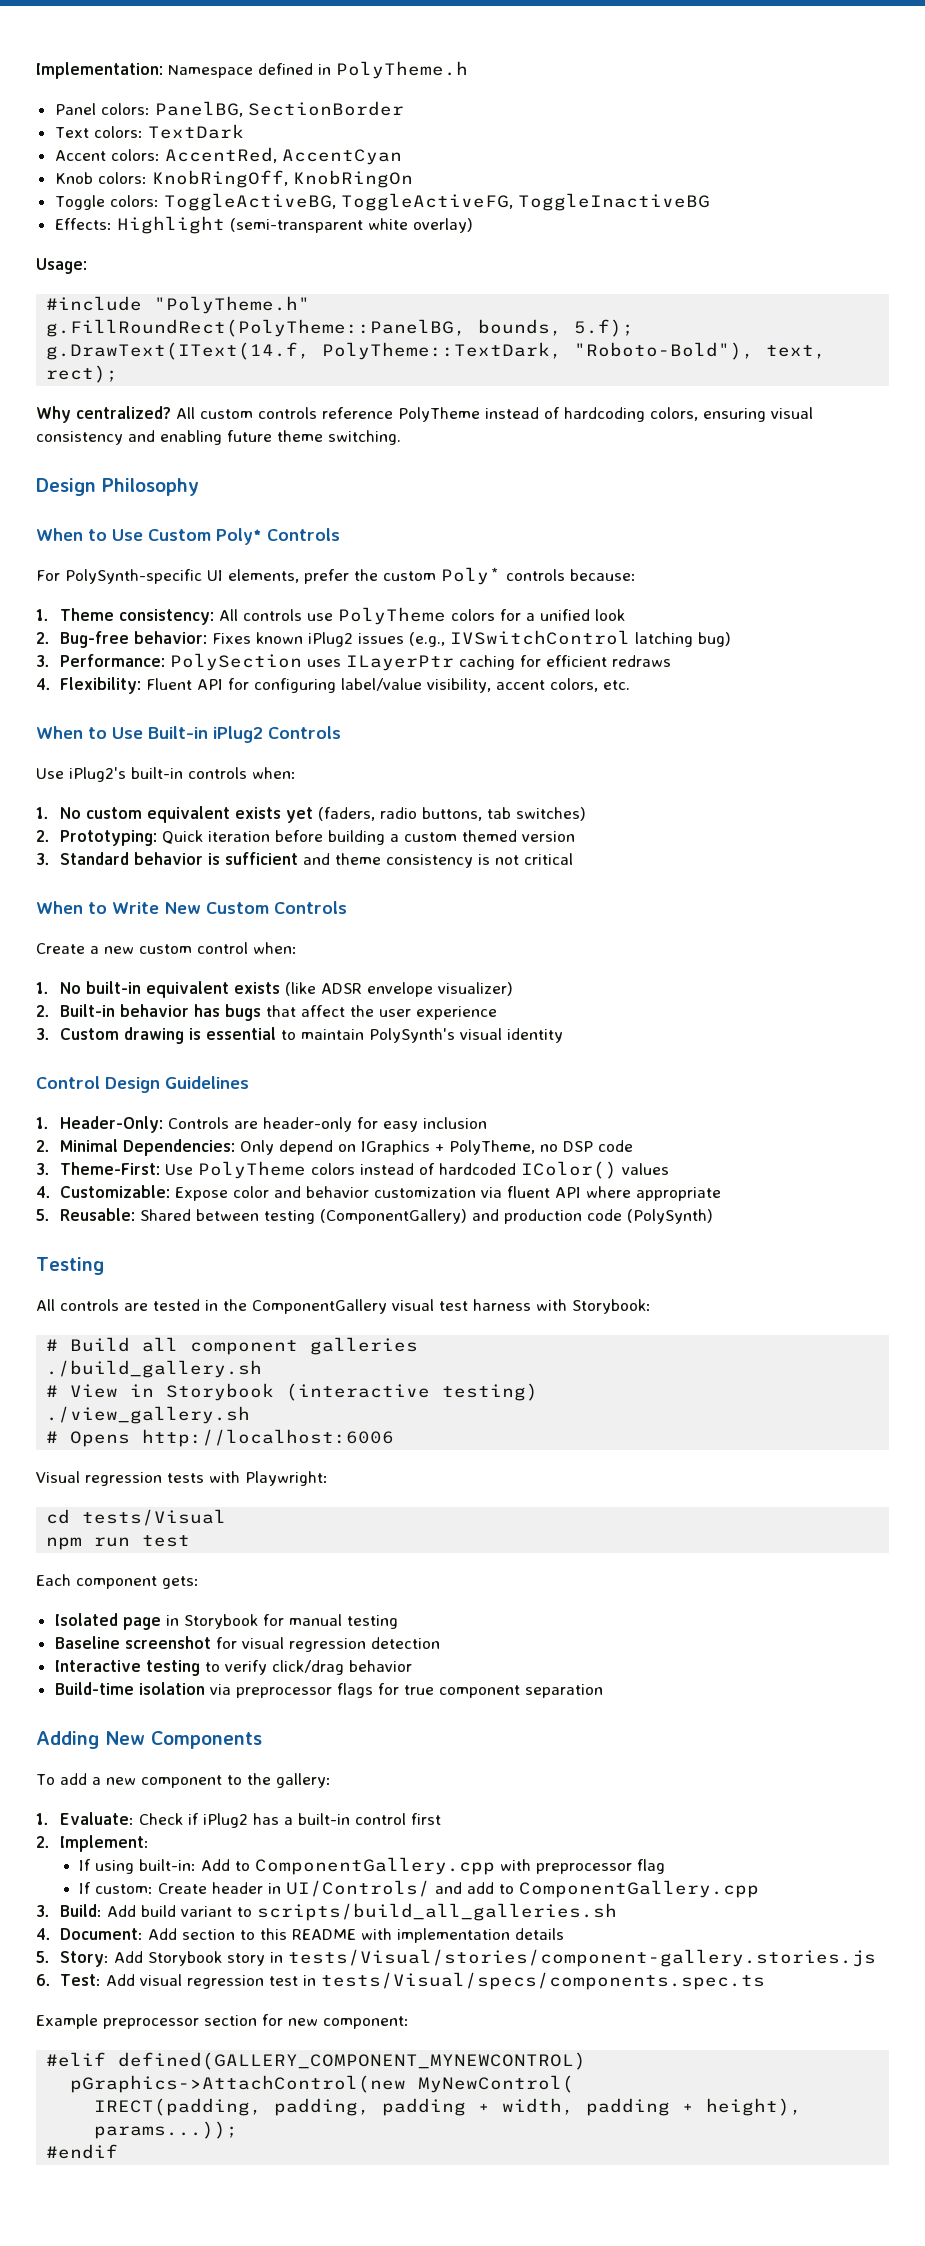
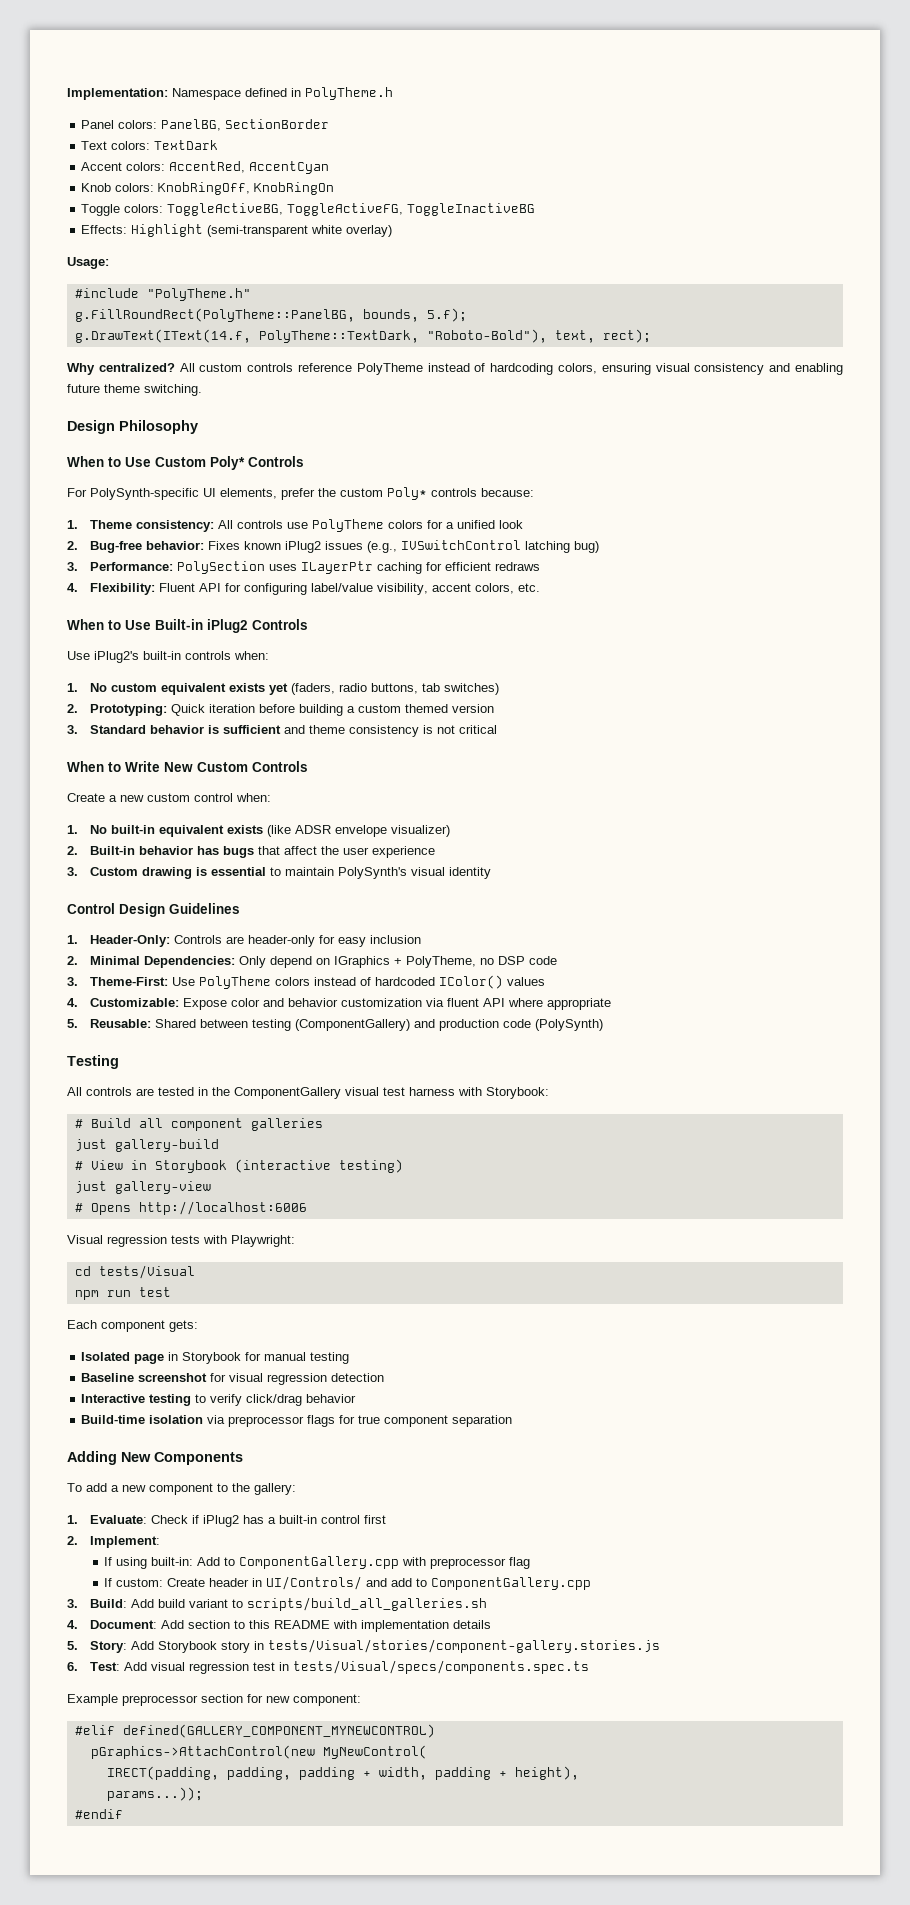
- ./build_gallery.sh
+ just gallery-build
- ./view_gallery.sh
+ just gallery-view

